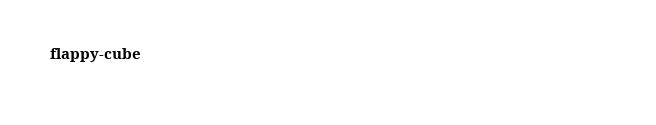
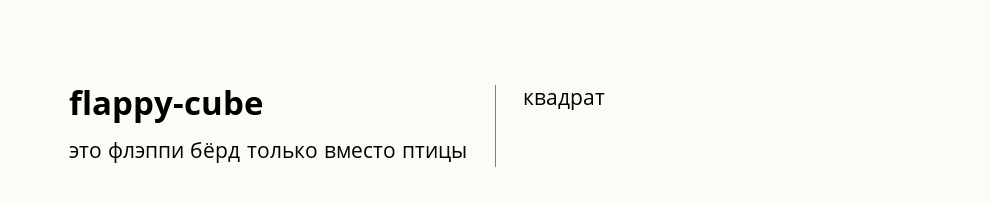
+ это флэппи бёрд только вместо птицы квадрат

